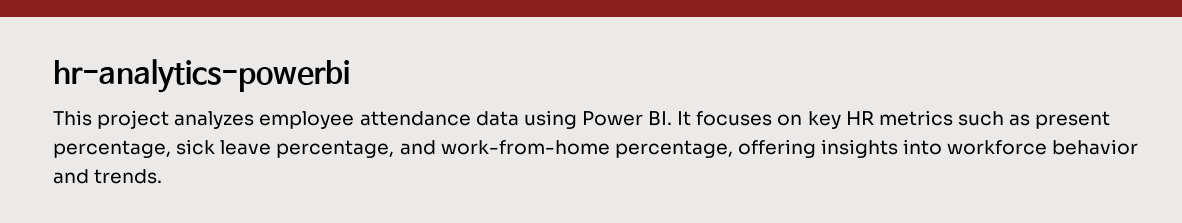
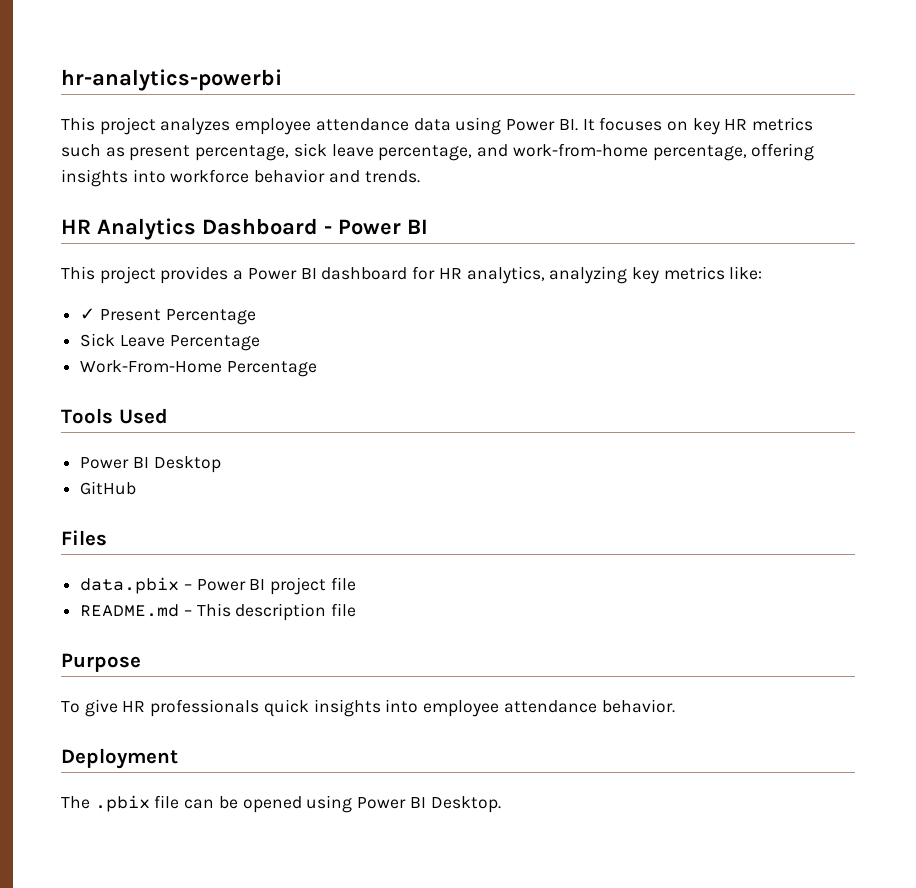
+ HR Analytics Dashboard - Power BI
+ This project provides a Power BI dashboard for HR analytics, analyzing key metrics like:
+ ✓ Present Percentage
+ Sick Leave Percentage
+ Work-From-Home Percentage
+ Tools Used
+ Power BI Desktop
+ GitHub
+ Files
+ data.pbix – Power BI project file
+ README.md – This description file
+ Purpose
+ To give HR professionals quick insights into employee attendance behavior.
+ Deployment
+ The .pbix file can be opened using Power BI Desktop.

